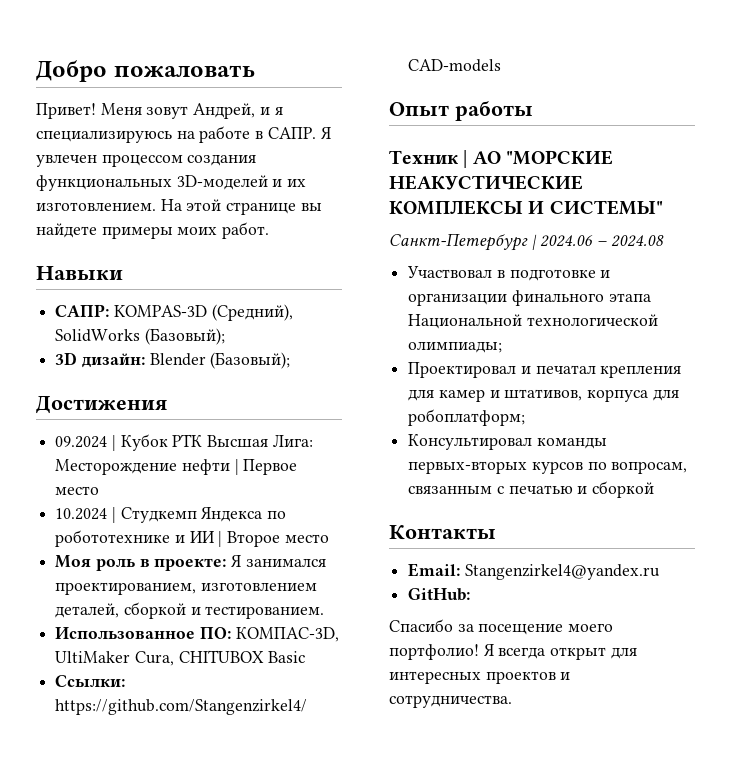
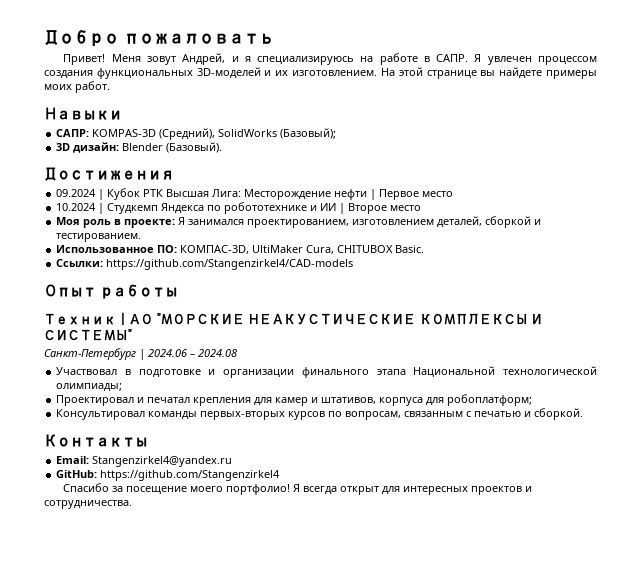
- 3D дизайн: Blender (Базовый);
+ 3D дизайн: Blender (Базовый).
- Использованное ПО: КОМПАС-3D, UltiMaker Cura, CHITUBOX Basic
+ Использованное ПО: КОМПАС-3D, UltiMaker Cura, CHITUBOX Basic.
- Консультировал команды первых-вторых курсов по вопросам, связанным с печатью и сборкой
+ Консультировал команды первых-вторых курсов по вопросам, связанным с печатью и сборкой.
- GitHub:
+ GitHub: https://github.com/Stangenzirkel4

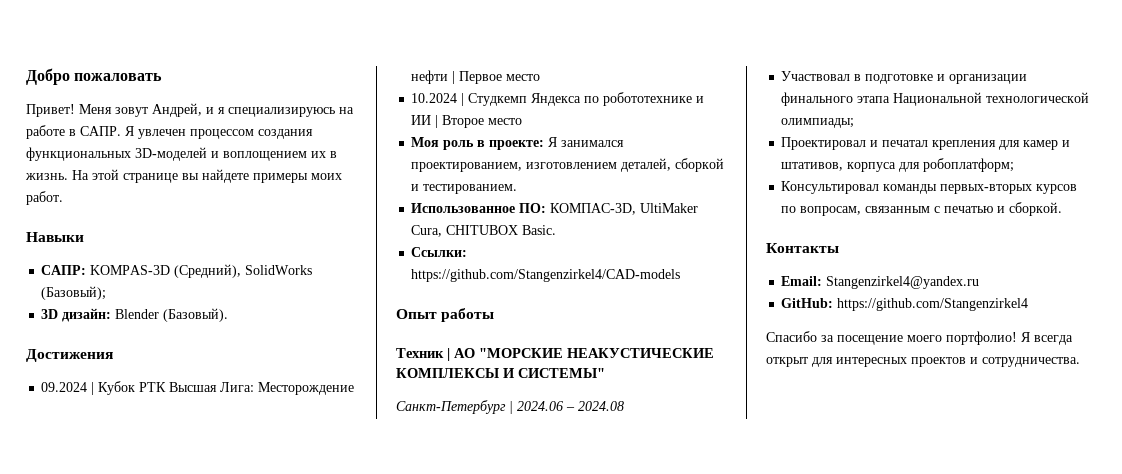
- Я увлечен процессом создания функциональных 3D-моделей и их изготовлением.
+ Я увлечен процессом создания функциональных 3D-моделей и воплощением их в жизнь.

